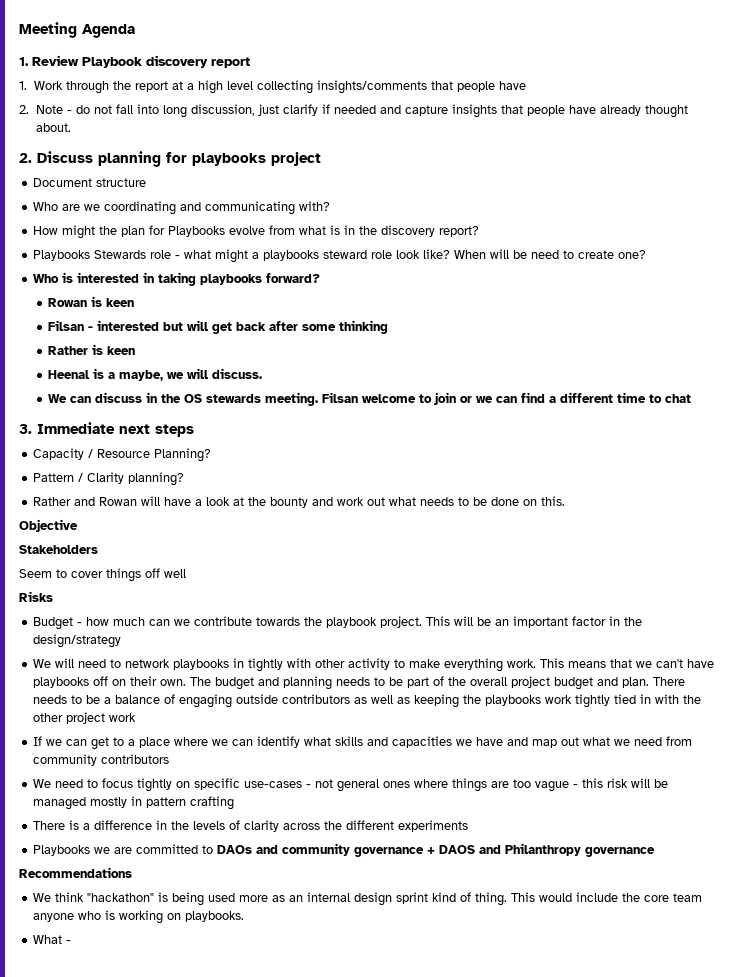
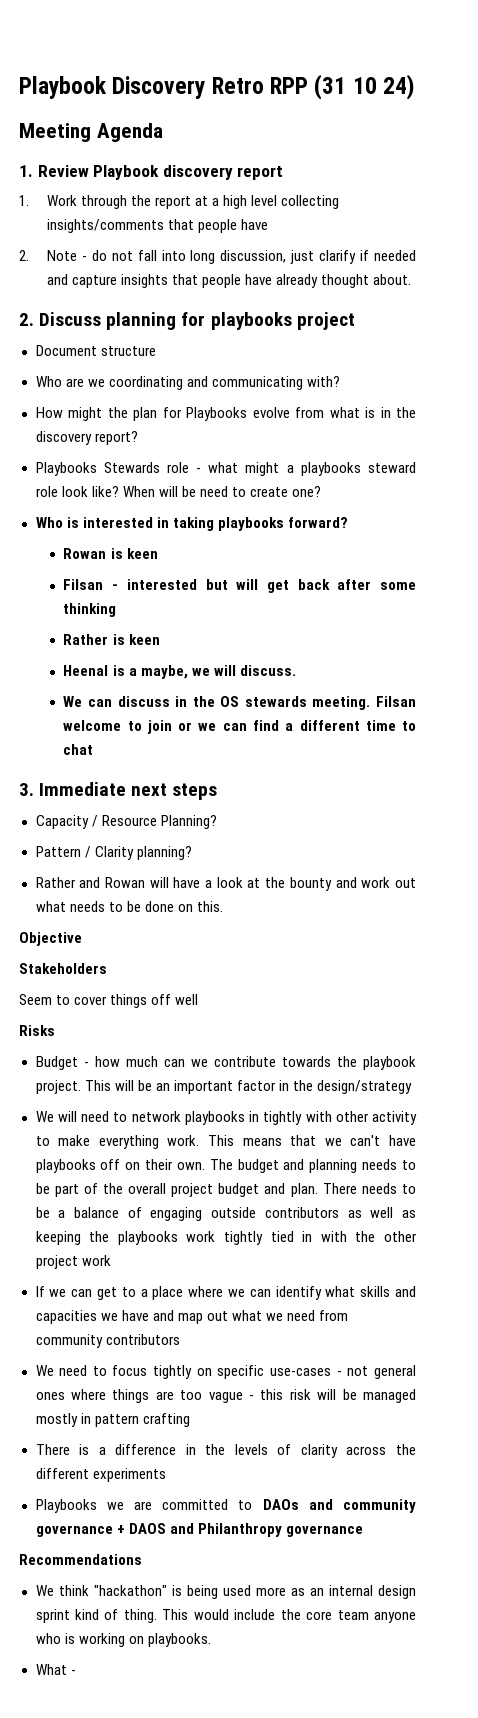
+ Playbook Discovery Retro RPP (31 10 24)

